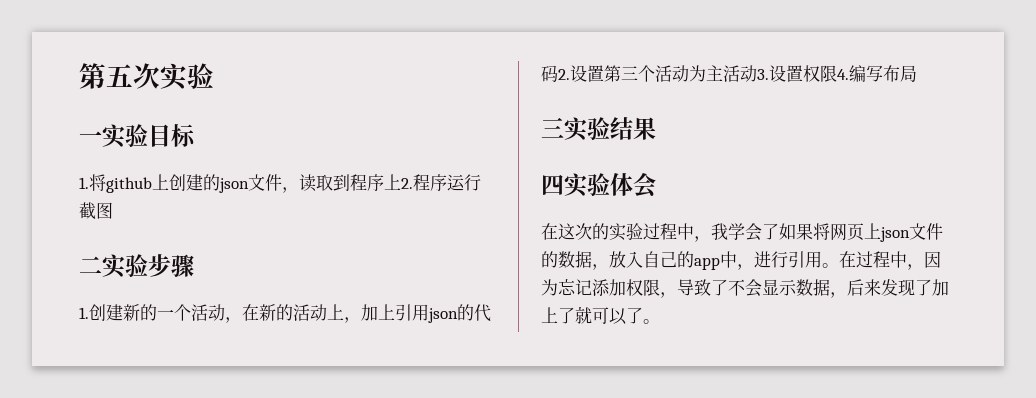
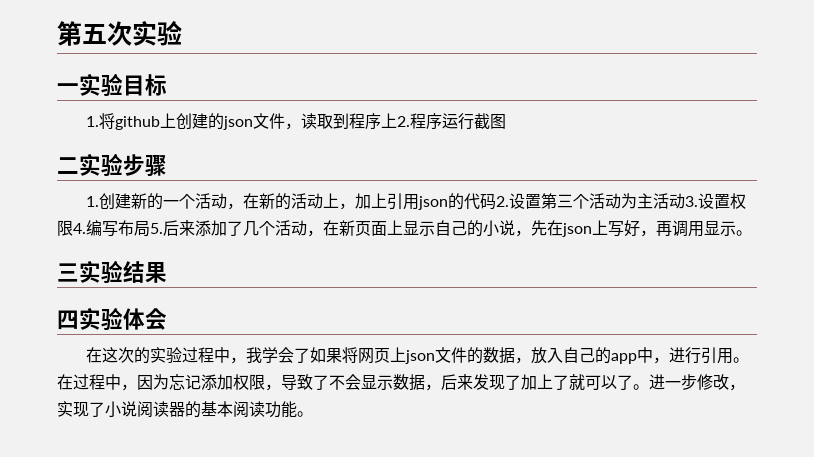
- 1.创建新的一个活动，在新的活动上，加上引用json的代码2.设置第三个活动为主活动3.设置权限4.编写布局
+ 1.创建新的一个活动，在新的活动上，加上引用json的代码2.设置第三个活动为主活动3.设置权限4.编写布局5.后来添加了几个活动，在新页面上显示自己的小说，先在json上写好，再调用显示。
+ 进一步修改，实现了小说阅读器的基本阅读功能。

